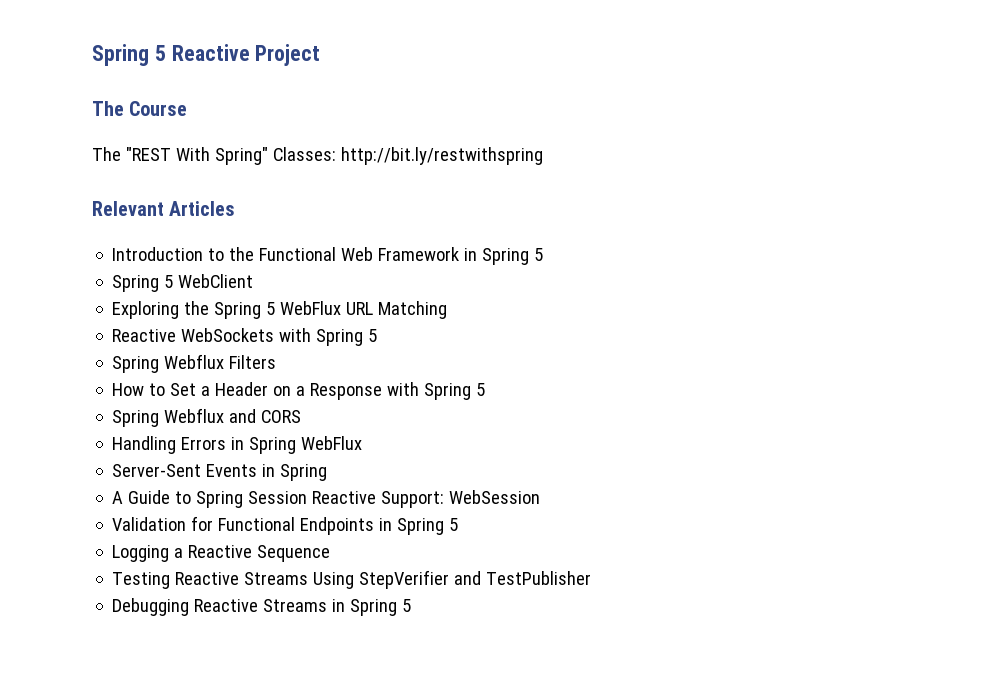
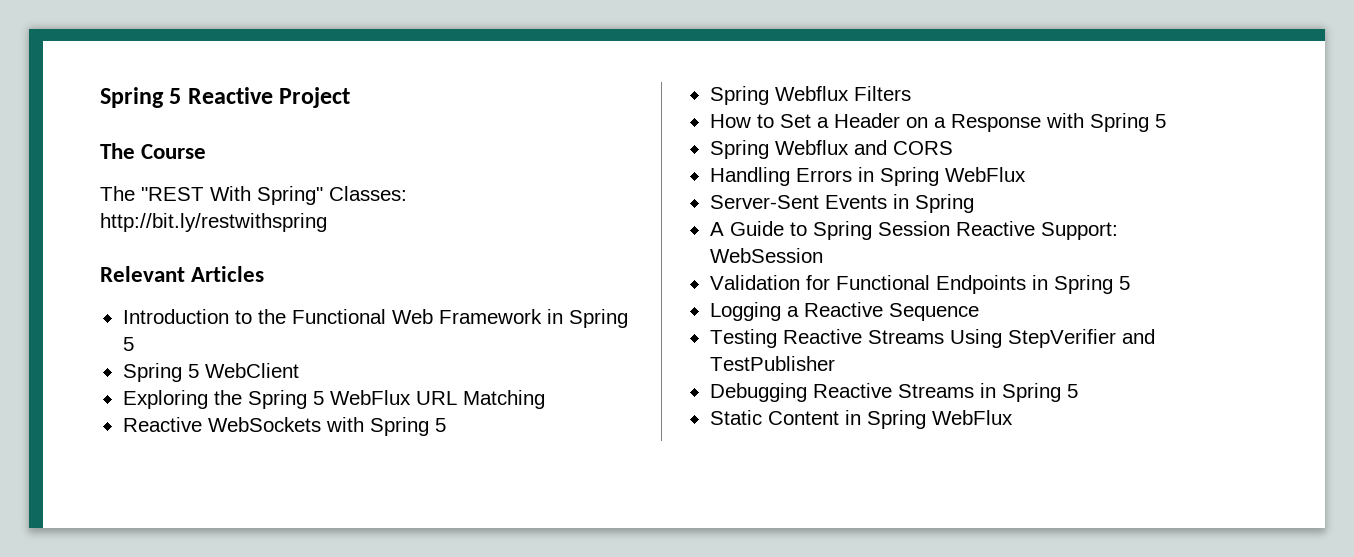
+ Static Content in Spring WebFlux

